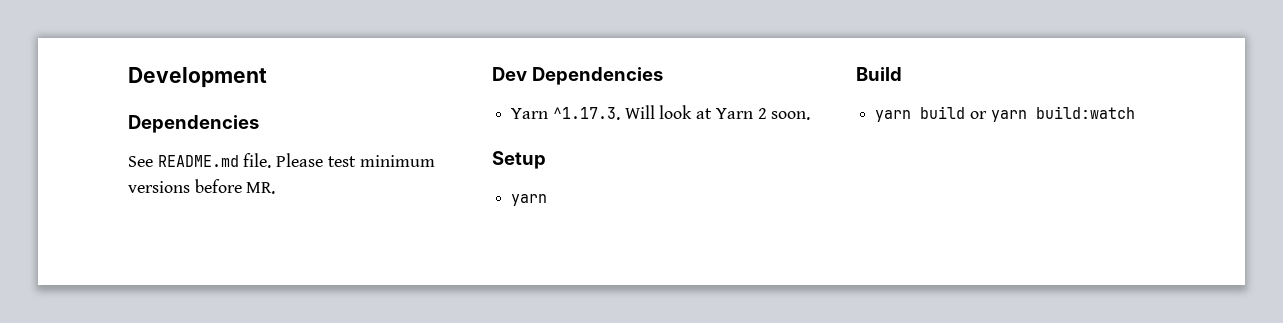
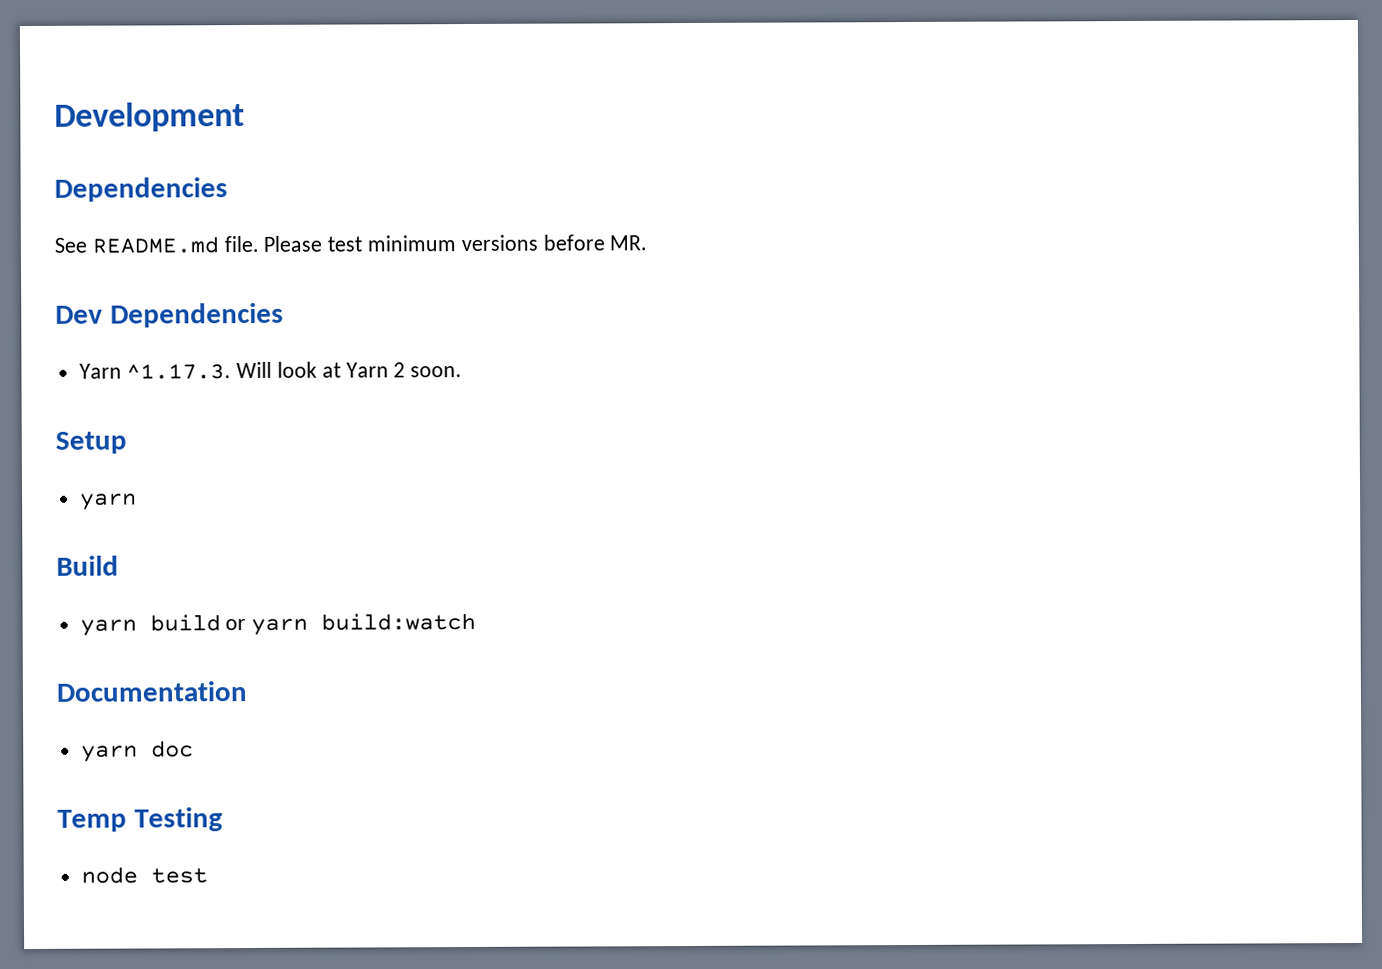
+ Documentation
+ yarn doc
+ Temp Testing
+ node test

